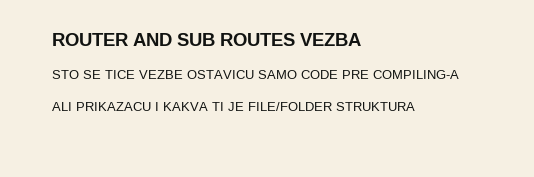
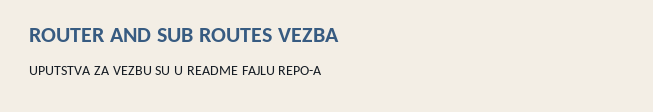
- STO SE TICE VEZBE OSTAVICU SAMO CODE PRE COMPILING-A
- ALI PRIKAZACU I KAKVA TI JE FILE/FOLDER STRUKTURA
+ UPUTSTVA ZA VEZBU SU U README FAJLU REPO-A

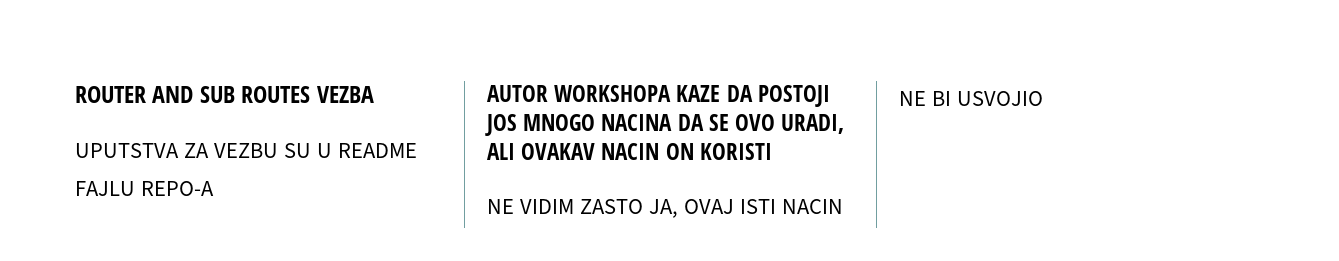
+ AUTOR WORKSHOPA KAZE DA POSTOJI JOS MNOGO NACINA DA SE OVO URADI, ALI OVAKAV NACIN ON KORISTI
+ NE VIDIM ZASTO JA, OVAJ ISTI NACIN NE BI USVOJIO

